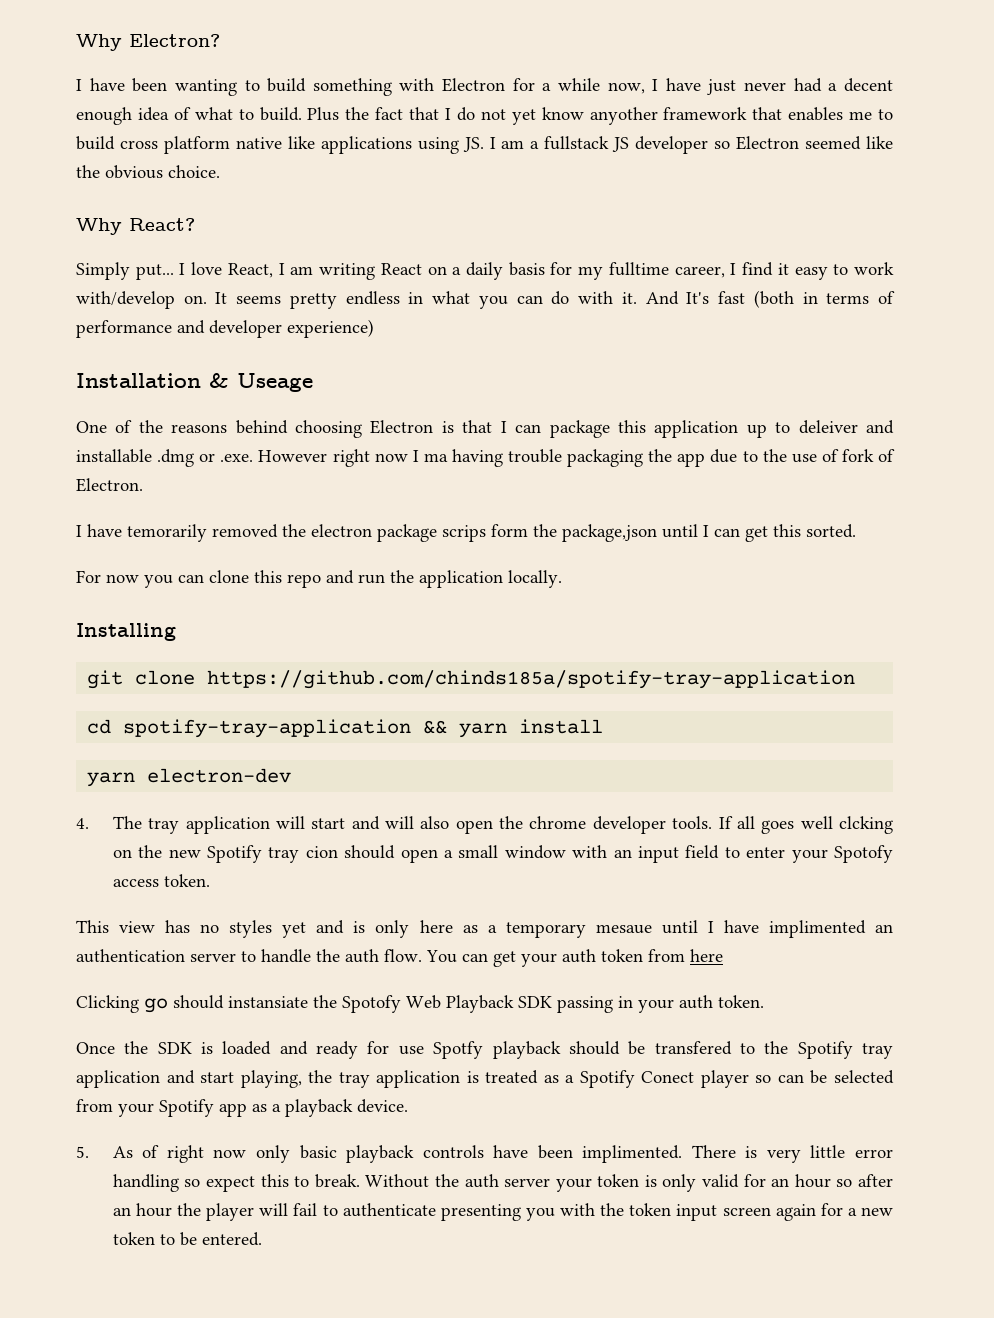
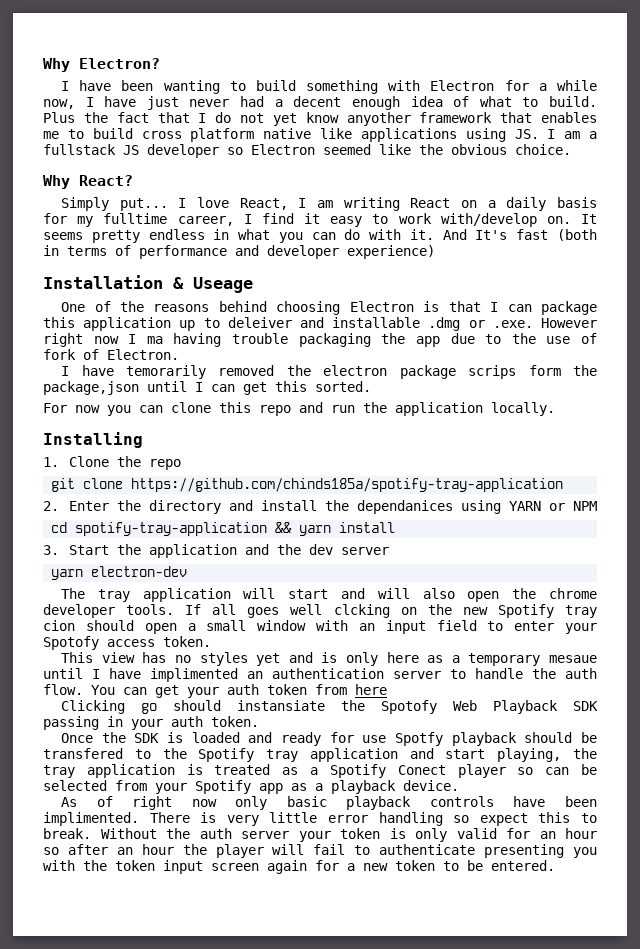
+ 1. Clone the repo
+ 2. Enter the directory and install the dependanices using YARN or NPM
+ 3. Start the application and the dev server
- 4. The tray application will start and will also open the chrome developer tools.
+ The tray application will start and will also open the chrome developer tools.
- 5. As of right now only basic playback controls have been implimented.
+ As of right now only basic playback controls have been implimented.

